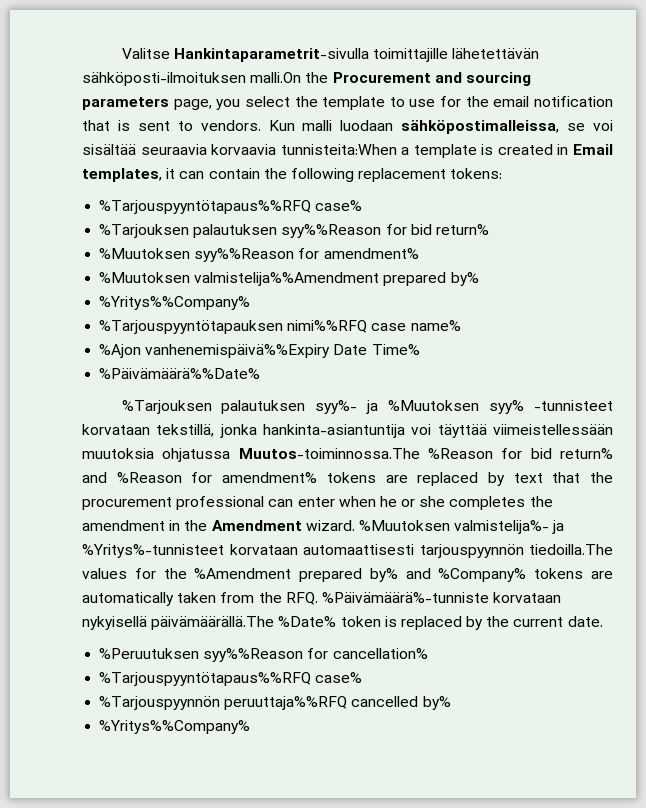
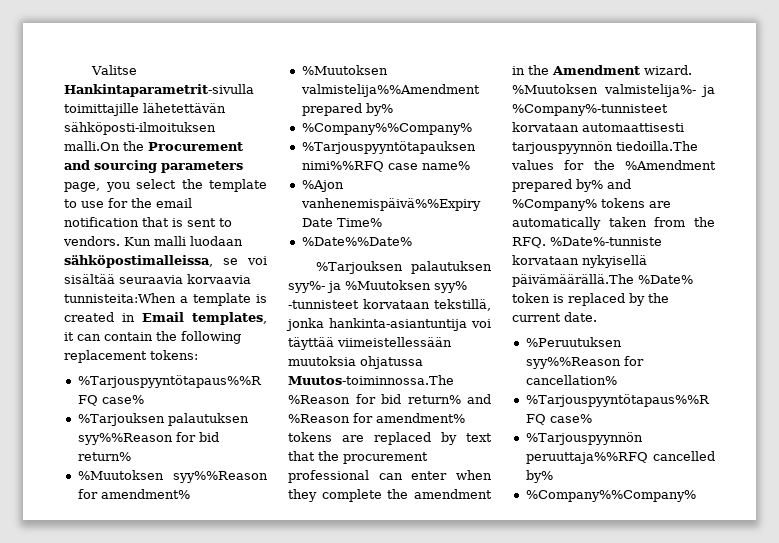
  %Muutoksen valmistelija%%Amendment prepared by%
- %Yritys%%Company%
+ %Company%%Company%
- %Päivämäärä%%Date%
+ %Date%%Date%
- %Tarjouksen palautuksen syy%- ja %Muutoksen syy% -tunnisteet korvataan tekstillä, jonka hankinta-asiantuntija voi täyttää viimeistellessään muutoksia ohjatussa Muutos-toiminnossa.The %Reason for bid return% and %Reason for amendment% tokens are replaced by text that the procurement professional can enter when he or she completes the amendment in the Amendment wizard.
+ %Tarjouksen palautuksen syy%- ja %Muutoksen syy% -tunnisteet korvataan tekstillä, jonka hankinta-asiantuntija voi täyttää viimeistellessään muutoksia ohjatussa Muutos-toiminnossa.The %Reason for bid return% and %Reason for amendment% tokens are replaced by text that the procurement professional can enter when they complete the amendment in the Amendment wizard.
- %Muutoksen valmistelija%- ja %Yritys%-tunnisteet korvataan automaattisesti tarjouspyynnön tiedoilla.The values for the %Amendment prepared by% and %Company% tokens are automatically taken from the RFQ. %Päivämäärä%-tunniste korvataan nykyisellä päivämäärällä.The %Date% token is replaced by the current date.
+ %Muutoksen valmistelija%- ja %Company%-tunnisteet korvataan automaattisesti tarjouspyynnön tiedoilla.The values for the %Amendment prepared by% and %Company% tokens are automatically taken from the RFQ. %Date%-tunniste korvataan nykyisellä päivämäärällä.The %Date% token is replaced by the current date.
  %Tarjouspyynnön peruuttaja%%RFQ cancelled by%
- %Yritys%%Company%
+ %Company%%Company%

